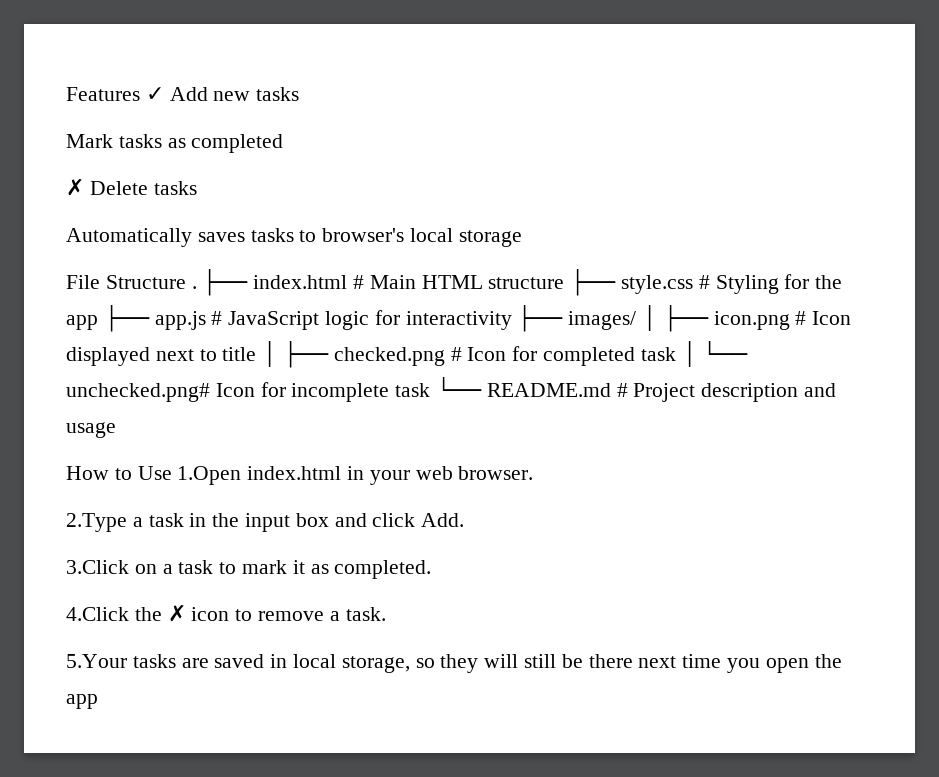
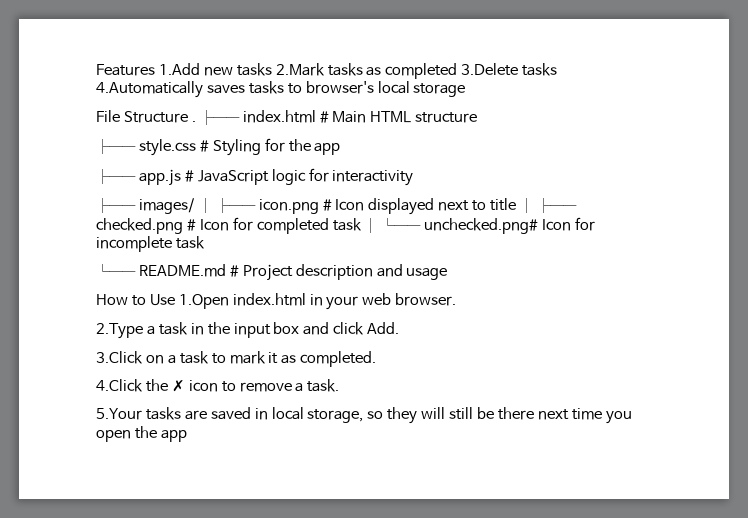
- Features ✓ Add new tasks
- Mark tasks as completed
- ✗ Delete tasks
- Automatically saves tasks to browser's local storage
+ Features 1.Add new tasks 2.Mark tasks as completed 3.Delete tasks 4.Automatically saves tasks to browser's local storage
- ├── index.html # Main HTML structure ├── style.css # Styling for the app ├── app.js # JavaScript logic for interactivity ├── images/ │ ├── icon.png # Icon displayed next to title │ ├── checked.png # Icon for completed task │ └── unchecked.png# Icon for incomplete task └── README.md # Project description and usage
+ ├── index.html # Main HTML structure
+ ├── style.css # Styling for the app
+ ├── app.js # JavaScript logic for interactivity
+ ├── images/ │ ├── icon.png # Icon displayed next to title │ ├── checked.png # Icon for completed task │ └── unchecked.png# Icon for incomplete task
+ └── README.md # Project description and usage

